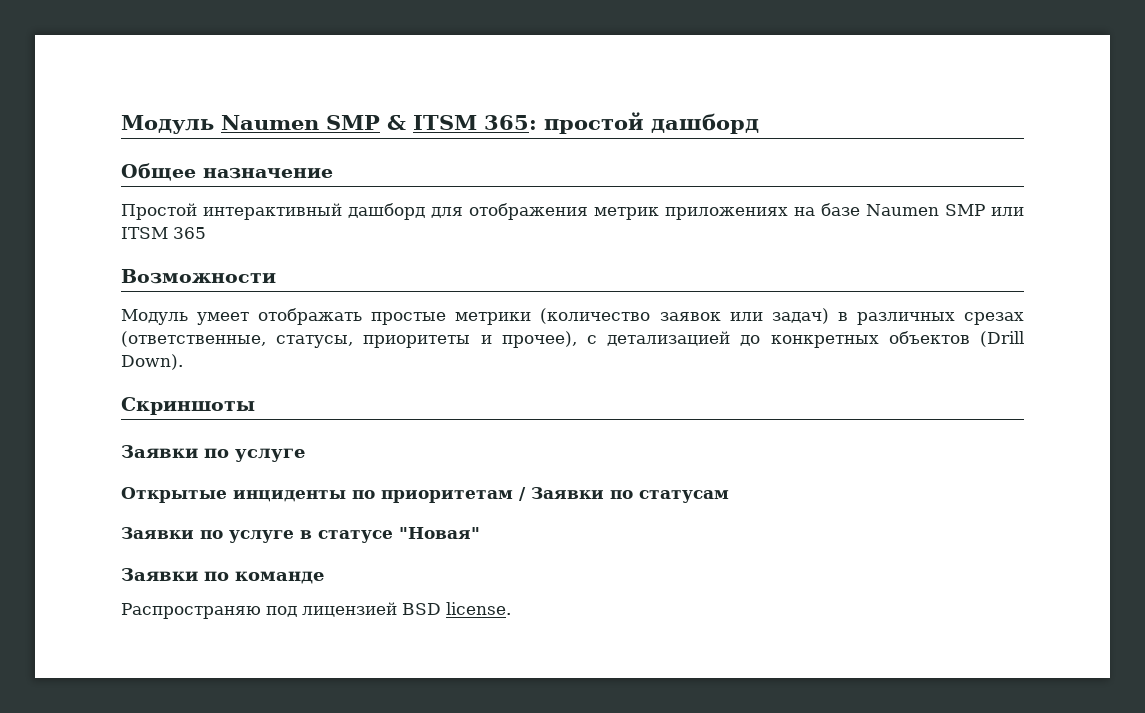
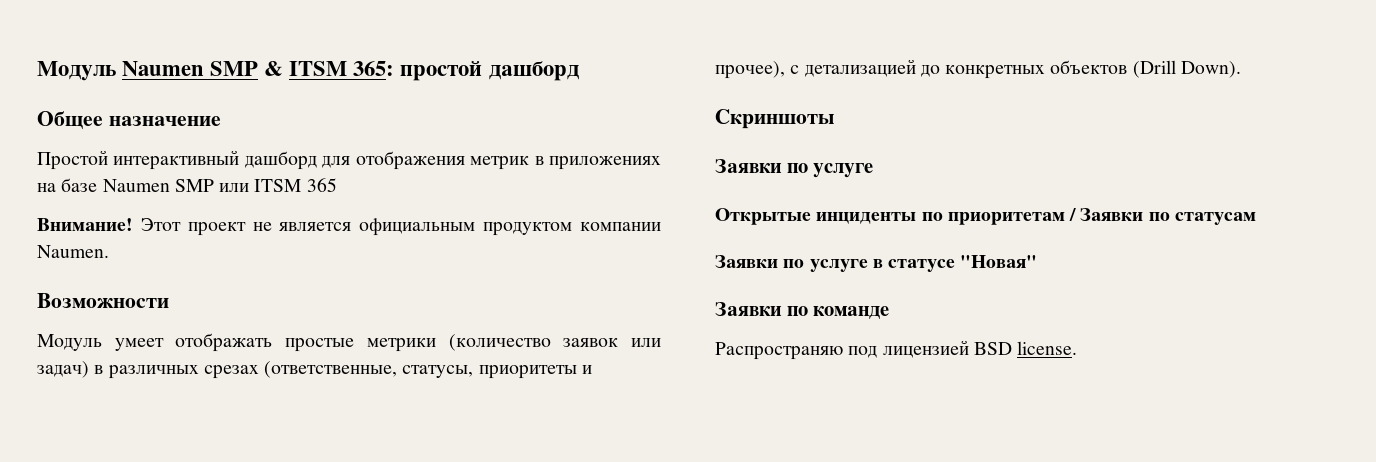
- Простой интерактивный дашборд для отображения метрик приложениях на базе Naumen SMP или ITSM 365
+ Простой интерактивный дашборд для отображения метрик в приложениях на базе Naumen SMP или ITSM 365
+ Внимание! Этот проект не является официальным продуктом компании Naumen.

